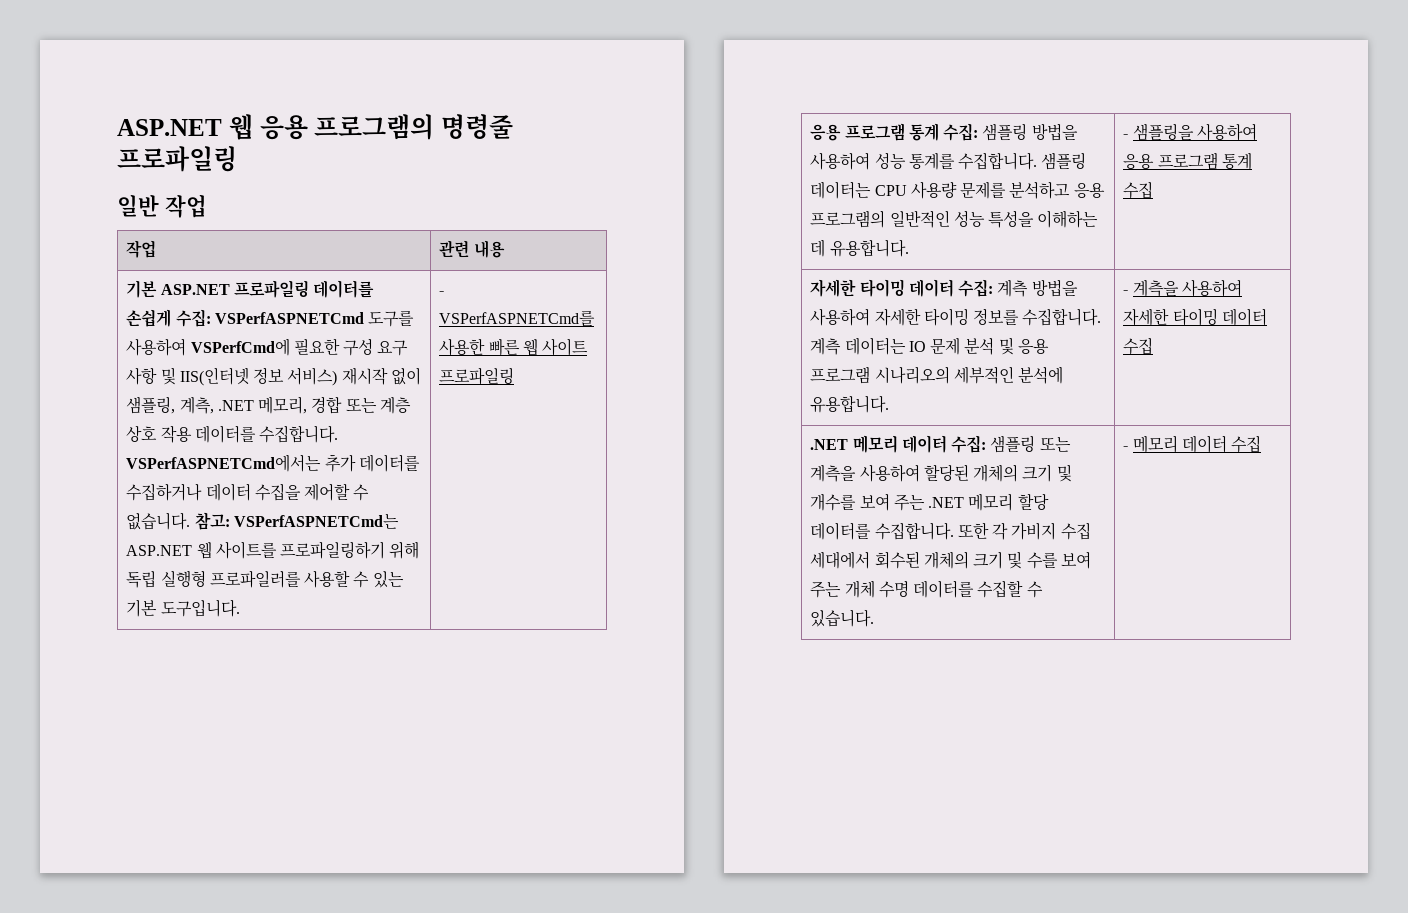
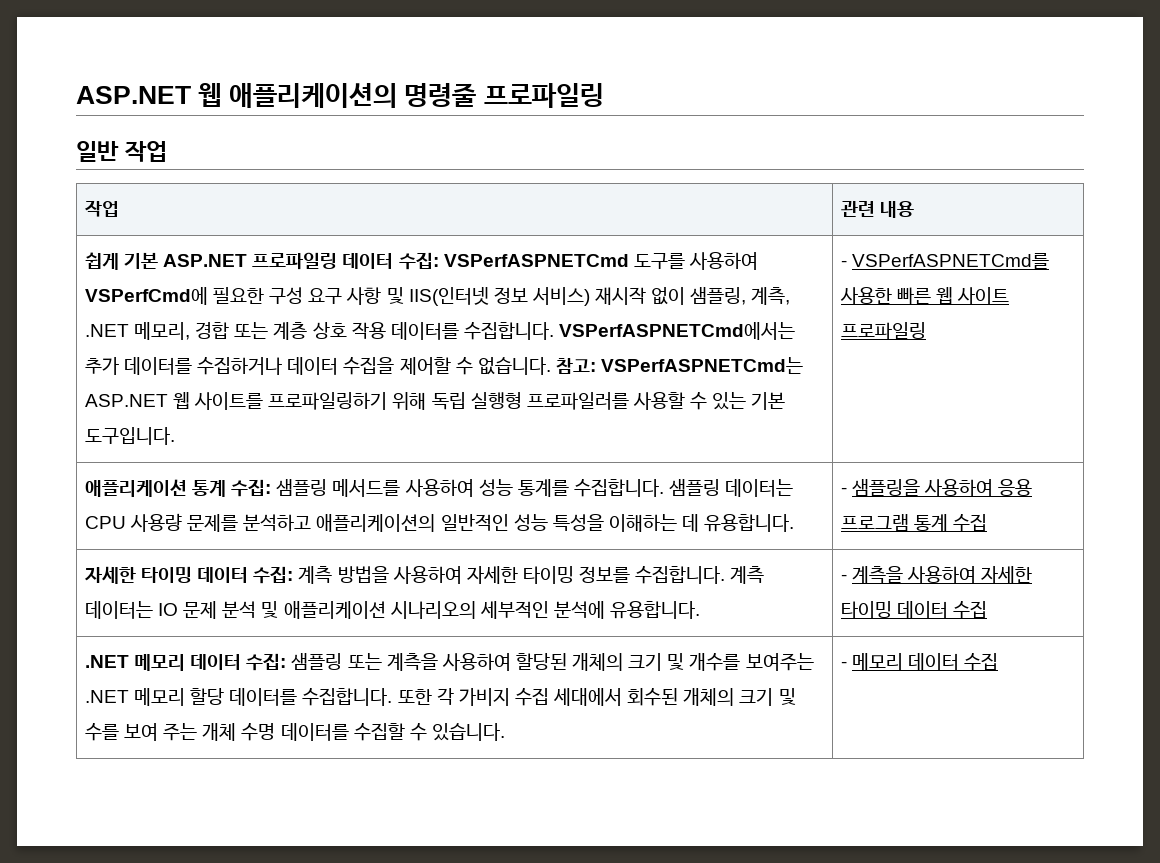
- ASP.NET 웹 응용 프로그램의 명령줄 프로파일링
+ ASP.NET 웹 애플리케이션의 명령줄 프로파일링
- 기본 ASP.NET 프로파일링 데이터를 손쉽게 수집: VSPerfASPNETCmd 도구를 사용하여 VSPerfCmd에 필요한 구성 요구 사항 및 IIS(인터넷 정보 서비스) 재시작 없이 샘플링, 계측, .NET 메모리, 경합 또는 계층 상호 작용 데이터를 수집합니다.
+ 쉽게 기본 ASP.NET 프로파일링 데이터 수집: VSPerfASPNETCmd 도구를 사용하여 VSPerfCmd에 필요한 구성 요구 사항 및 IIS(인터넷 정보 서비스) 재시작 없이 샘플링, 계측, .NET 메모리, 경합 또는 계층 상호 작용 데이터를 수집합니다.
- 응용 프로그램 통계 수집: 샘플링 방법을 사용하여 성능 통계를 수집합니다. 샘플링 데이터는 CPU 사용량 문제를 분석하고 응용 프로그램의 일반적인 성능 특성을 이해하는 데 유용합니다. | - 샘플링을 사용하여 응용 프로그램 통계 수집
+ 애플리케이션 통계 수집: 샘플링 메서드를 사용하여 성능 통계를 수집합니다. 샘플링 데이터는 CPU 사용량 문제를 분석하고 애플리케이션의 일반적인 성능 특성을 이해하는 데 유용합니다. | - 샘플링을 사용하여 응용 프로그램 통계 수집
- 자세한 타이밍 데이터 수집: 계측 방법을 사용하여 자세한 타이밍 정보를 수집합니다. 계측 데이터는 IO 문제 분석 및 응용 프로그램 시나리오의 세부적인 분석에 유용합니다. | - 계측을 사용하여 자세한 타이밍 데이터 수집
+ 자세한 타이밍 데이터 수집: 계측 방법을 사용하여 자세한 타이밍 정보를 수집합니다. 계측 데이터는 IO 문제 분석 및 애플리케이션 시나리오의 세부적인 분석에 유용합니다. | - 계측을 사용하여 자세한 타이밍 데이터 수집
- .NET 메모리 데이터 수집: 샘플링 또는 계측을 사용하여 할당된 개체의 크기 및 개수를 보여 주는 .NET 메모리 할당 데이터를 수집합니다.
+ .NET 메모리 데이터 수집: 샘플링 또는 계측을 사용하여 할당된 개체의 크기 및 개수를 보여주는 .NET 메모리 할당 데이터를 수집합니다.

